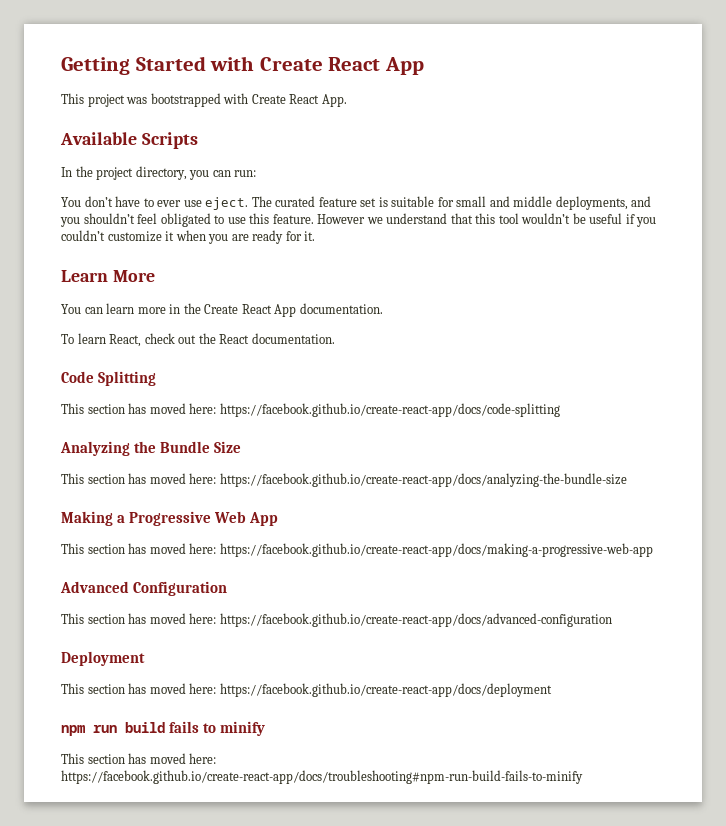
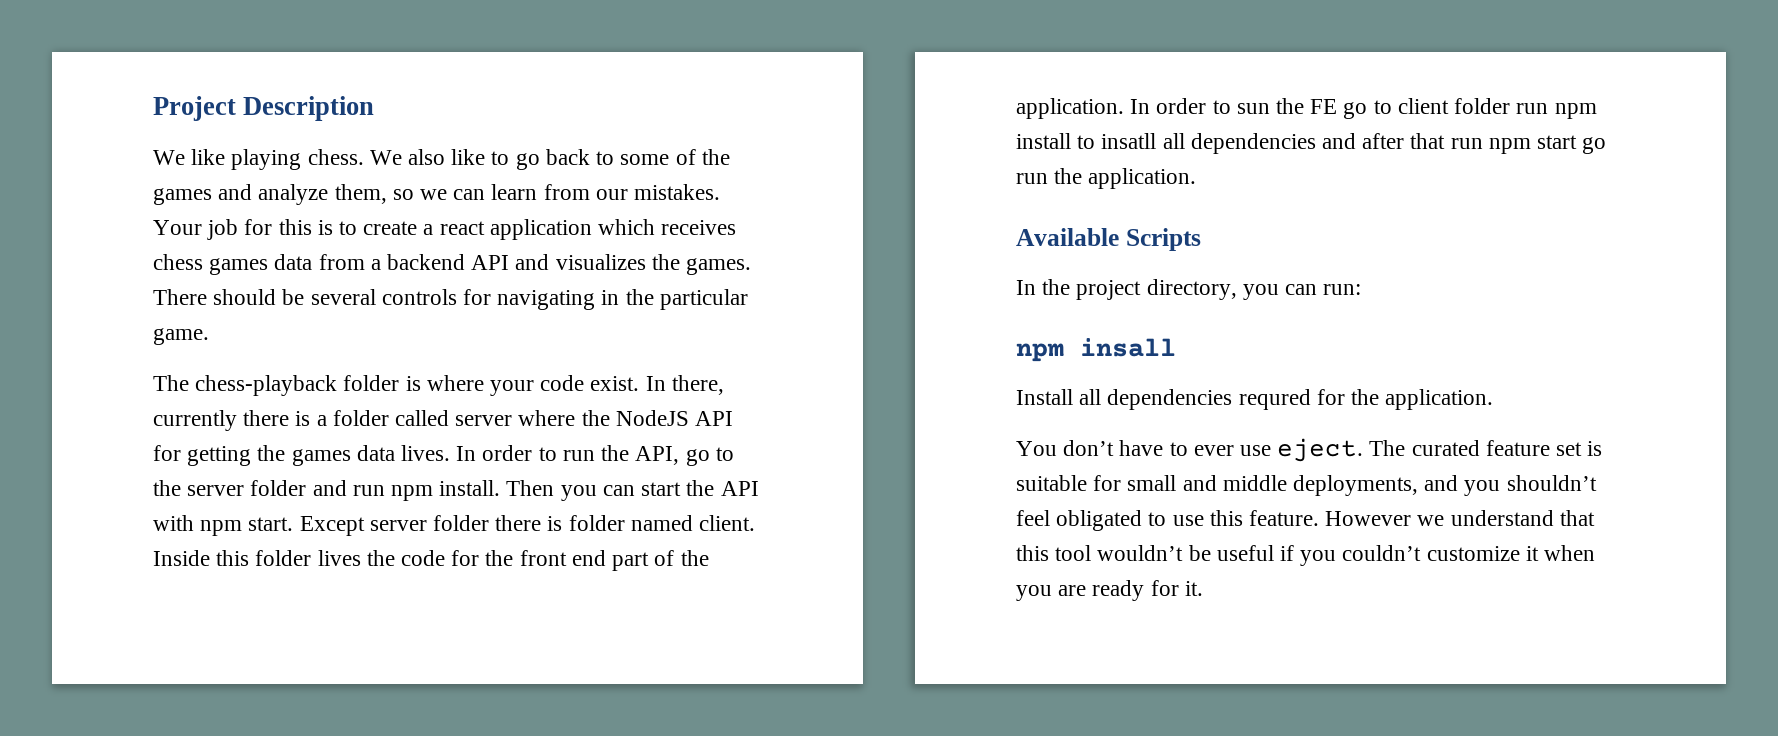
- Getting Started with Create React App
- This project was bootstrapped with Create React App.
+ Project Description
+ We like playing chess. We also like to go back to some of the games and analyze them, so we can learn from our mistakes. Your job for this is to create a react application which receives chess games data from a backend API and visualizes the games. There should be several controls for navigating in the particular game.
+ The chess-playback folder is where your code exist. In there, currently there is a folder called server where the NodeJS API for getting the games data lives. In order to run the API, go to the server folder and run npm install. Then you can start the API with npm start. Except server folder there is folder named client. Inside this folder lives the code for the front end part of the application. In order to sun the FE go to client folder run npm install to insatll all dependencies and after that run npm start go run the application.
+ npm insall
+ Install all dependencies requred for the application.
- Learn More
- You can learn more in the Create React App documentation.
- To learn React, check out the React documentation.
- Code Splitting
- This section has moved here: https://facebook.github.io/create-react-app/docs/code-splitting
- Analyzing the Bundle Size
- This section has moved here: https://facebook.github.io/create-react-app/docs/analyzing-the-bundle-size
- Making a Progressive Web App
- This section has moved here: https://facebook.github.io/create-react-app/docs/making-a-progressive-web-app
- Advanced Configuration
- This section has moved here: https://facebook.github.io/create-react-app/docs/advanced-configuration
- Deployment
- This section has moved here: https://facebook.github.io/create-react-app/docs/deployment
- npm run build fails to minify
- This section has moved here: https://facebook.github.io/create-react-app/docs/troubleshooting#npm-run-build-fails-to-minify

